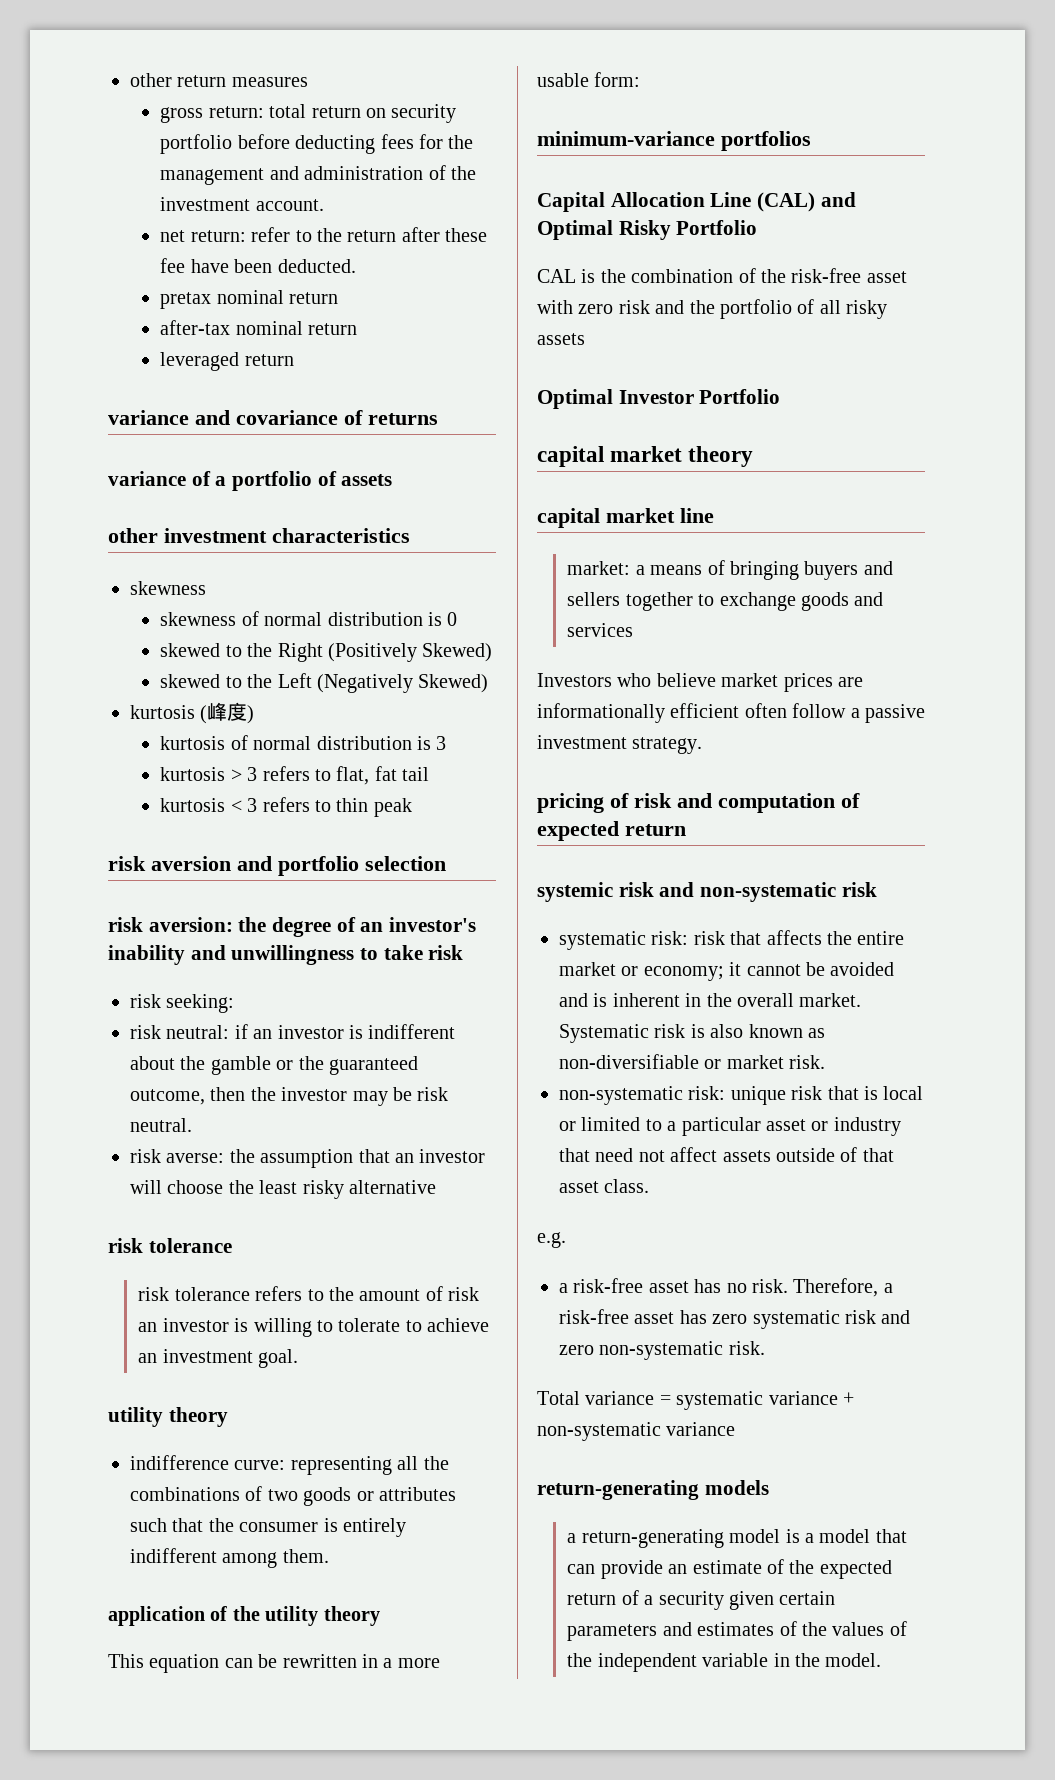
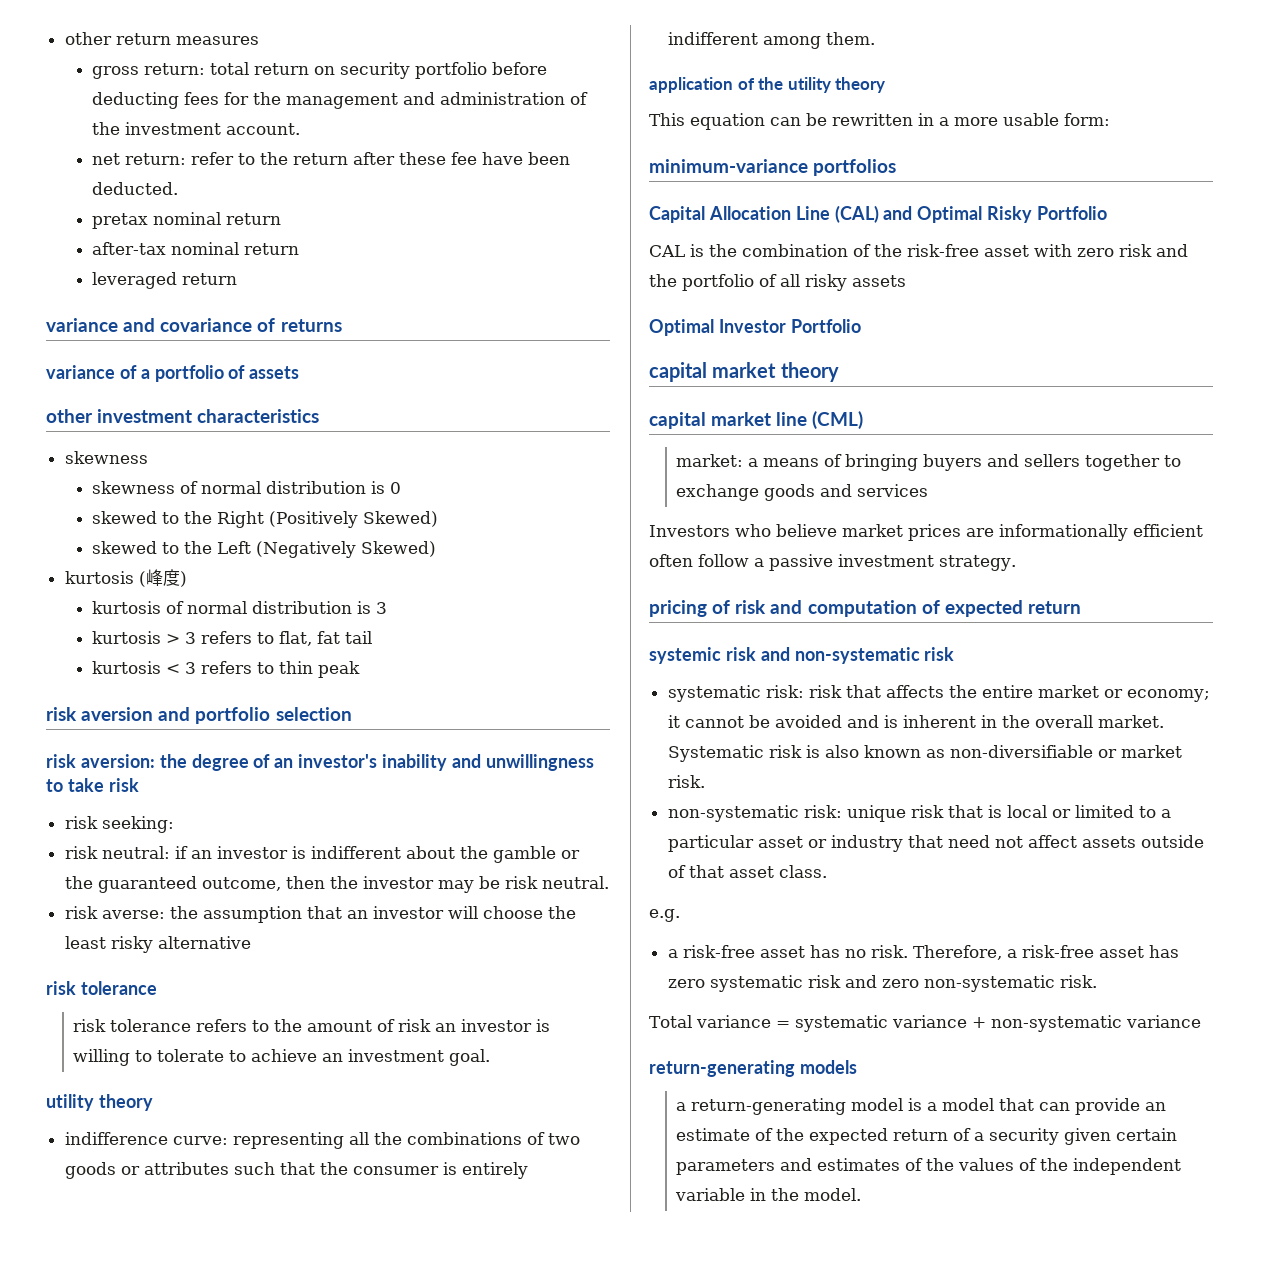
- capital market line
+ capital market line (CML)

